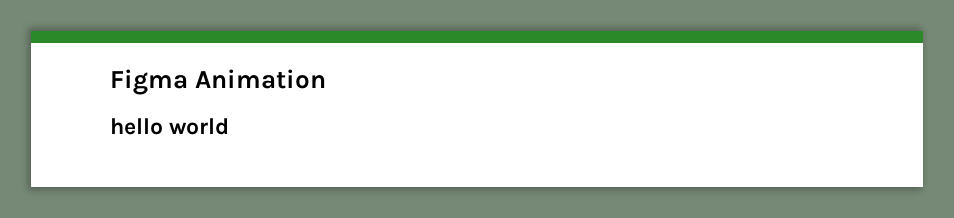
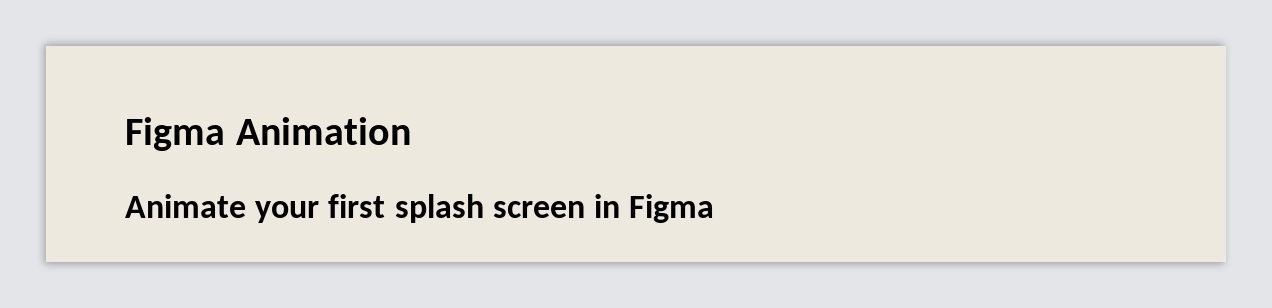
- hello world
+ Animate your first splash screen in Figma

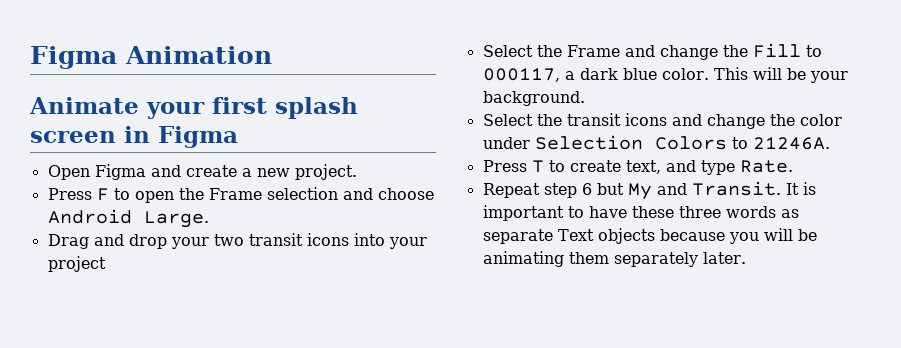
+ Open Figma and create a new project.
+ Press F to open the Frame selection and choose Android Large.
+ Drag and drop your two transit icons into your project
+ Select the Frame and change the Fill to 000117, a dark blue color. This will be your background.
+ Select the transit icons and change the color under Selection Colors to 21246A.
+ Press T to create text, and type Rate.
+ Repeat step 6 but My and Transit. It is important to have these three words as separate Text objects because you will be animating them separately later.

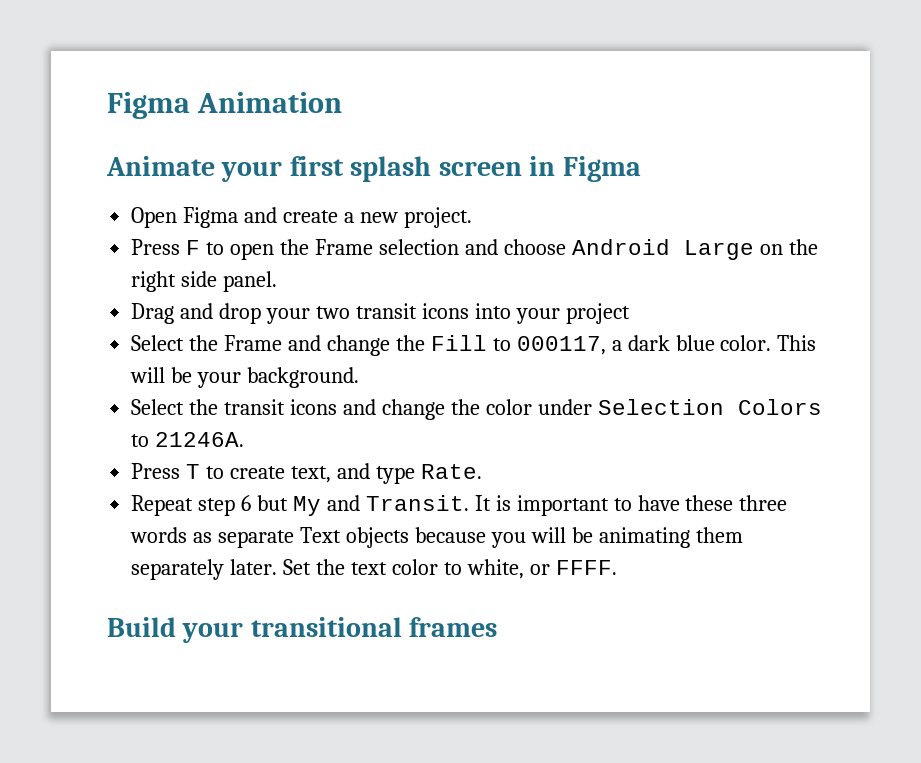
- Press F to open the Frame selection and choose Android Large.
+ Press F to open the Frame selection and choose Android Large on the right side panel.
+ Set the text color to white, or FFFF.
+ Build your transitional frames

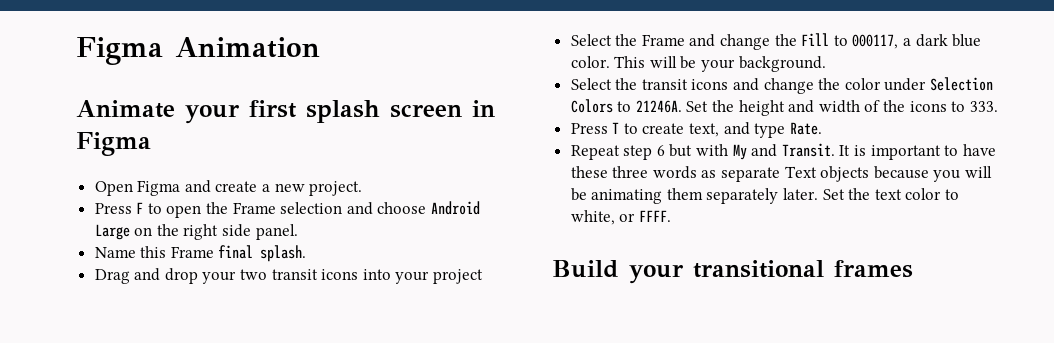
+ Name this Frame final splash.
+ Set the height and width of the icons to 333.
- Repeat step 6 but My and Transit.
+ Repeat step 6 but with My and Transit.

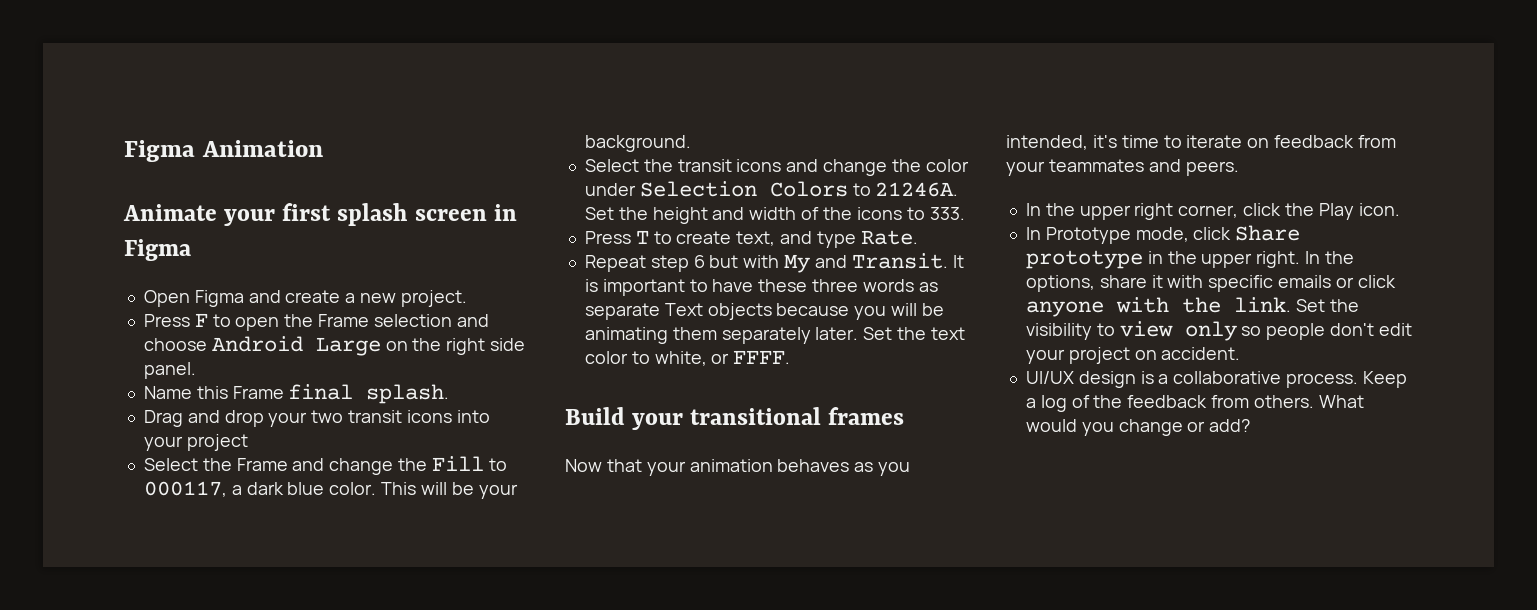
+ Now that your animation behaves as you intended, it's time to iterate on feedback from your teammates and peers.
+ In the upper right corner, click the Play icon.
+ In Prototype mode, click Share prototype in the upper right. In the options, share it with specific emails or click anyone with the link. Set the visibility to view only so people don't edit your project on accident.
+ UI/UX design is a collaborative process. Keep a log of the feedback from others. What would you change or add?

